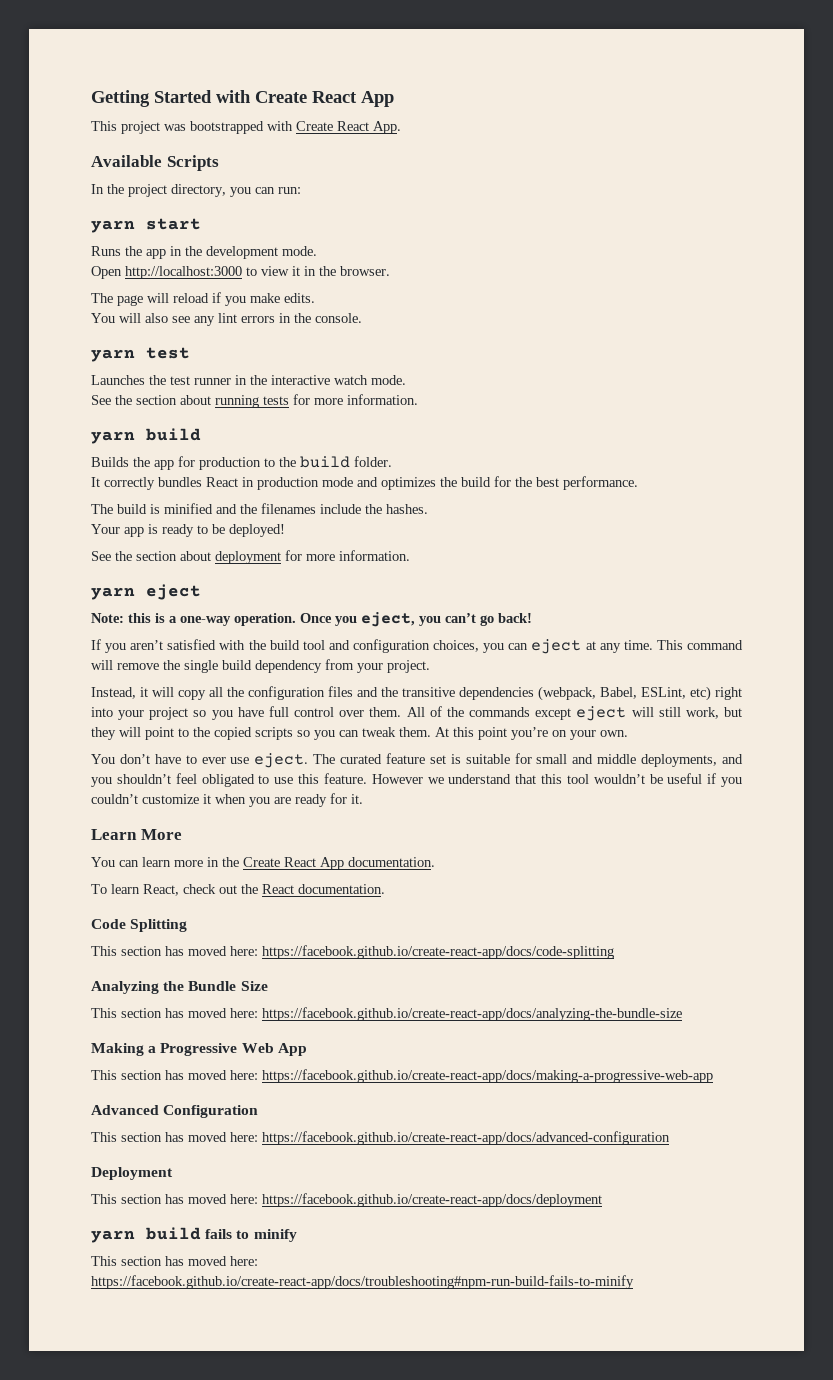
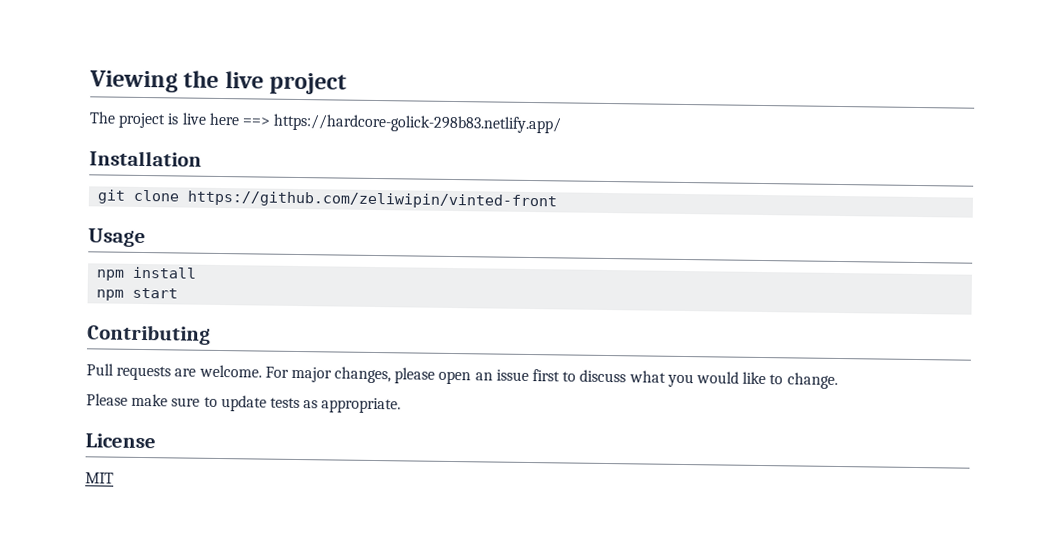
- Getting Started with Create React App
- This project was bootstrapped with Create React App.
- Available Scripts
- In the project directory, you can run:
- yarn start
- Runs the app in the development mode.
- Open http://localhost:3000 to view it in the browser.
- The page will reload if you make edits.
- You will also see any lint errors in the console.
- yarn test
- Launches the test runner in the interactive watch mode.
- See the section about running tests for more information.
- yarn build
- Builds the app for production to the build folder.
- It correctly bundles React in production mode and optimizes the build for the best performance.
- The build is minified and the filenames include the hashes.
- Your app is ready to be deployed!
- See the section about deployment for more information.
- yarn eject
- Note: this is a one-way operation. Once you eject, you can’t go back!
- If you aren’t satisfied with the build tool and configuration choices, you can eject at any time. This command will remove the single build dependency from your project.
- Instead, it will copy all the configuration files and the transitive dependencies (webpack, Babel, ESLint, etc) right into your project so you have full control over them. All of the commands except eject will still work, but they will point to the copied scripts so you can tweak them. At this point you’re on your own.
- You don’t have to ever use eject. The curated feature set is suitable for small and middle deployments, and you shouldn’t feel obligated to use this feature. However we understand that this tool wouldn’t be useful if you couldn’t customize it when you are ready for it.
- Learn More
- You can learn more in the Create React App documentation.
- To learn React, check out the React documentation.
- Code Splitting
- This section has moved here: https://facebook.github.io/create-react-app/docs/code-splitting
- Analyzing the Bundle Size
- This section has moved here: https://facebook.github.io/create-react-app/docs/analyzing-the-bundle-size
- Making a Progressive Web App
- This section has moved here: https://facebook.github.io/create-react-app/docs/making-a-progressive-web-app
- Advanced Configuration
- This section has moved here: https://facebook.github.io/create-react-app/docs/advanced-configuration
- Deployment
- This section has moved here: https://facebook.github.io/create-react-app/docs/deployment
- yarn build fails to minify
- This section has moved here: https://facebook.github.io/create-react-app/docs/troubleshooting#npm-run-build-fails-to-minify
+ Viewing the live project
+ The project is live here ==> https://hardcore-golick-298b83.netlify.app/
+ Installation
+ git clone https://github.com/zeliwipin/vinted-front
+ Usage
+ npm install
+ npm start
+ Contributing
+ Pull requests are welcome. For major changes, please open an issue first to discuss what you would like to change.
+ Please make sure to update tests as appropriate.
+ License
+ MIT

